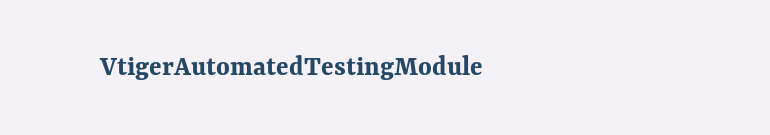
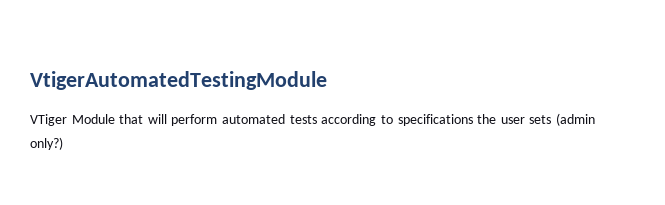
+ VTiger Module that will perform automated tests according to specifications the user sets (admin only?)

